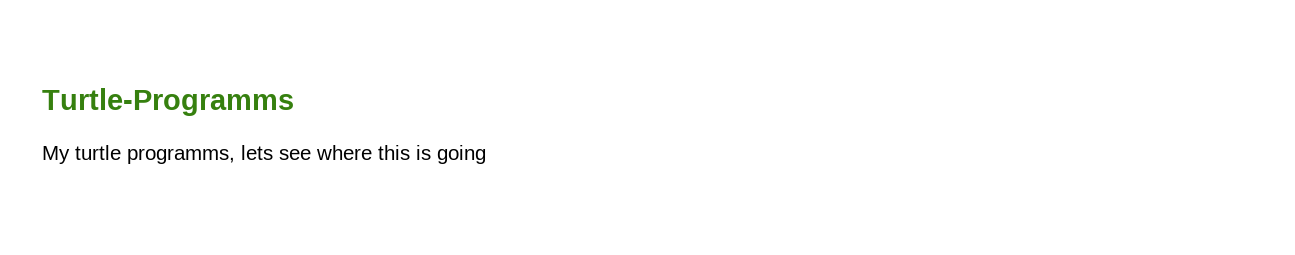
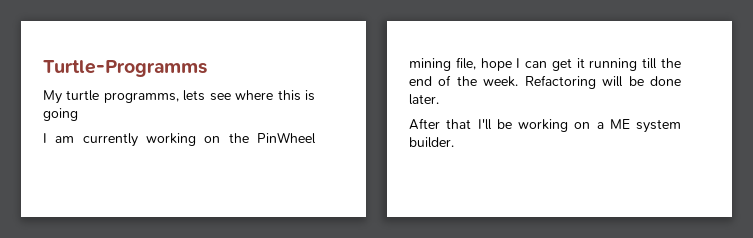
+ I am currently working on the PinWheel mining file, hope I can get it running till the end of the week. Refactoring will be done later.
+ After that I'll be working on a ME system builder.

